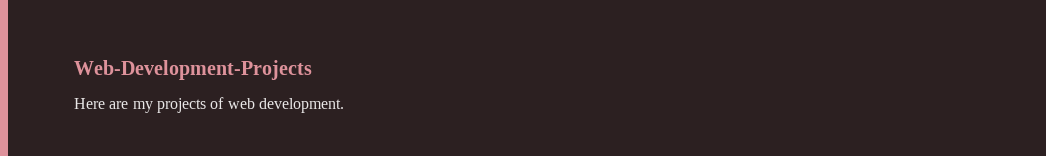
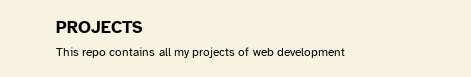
- Web-Development-Projects
- Here are my projects of web development.
+ PROJECTS
+ This repo contains all my projects of web development

